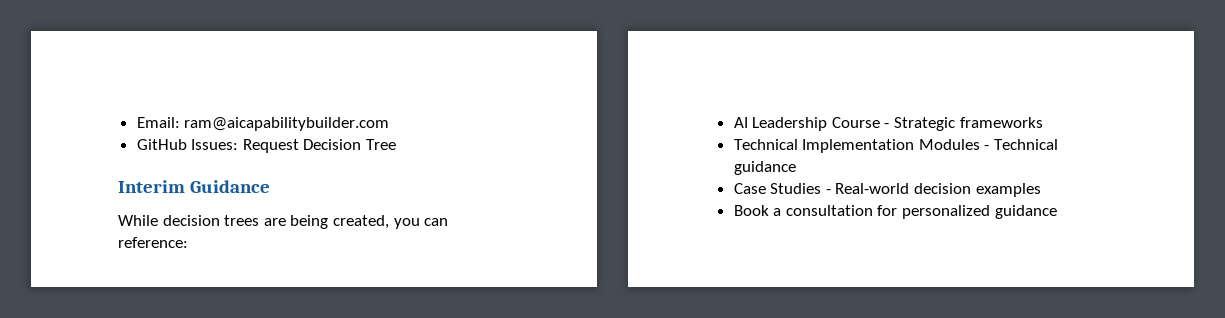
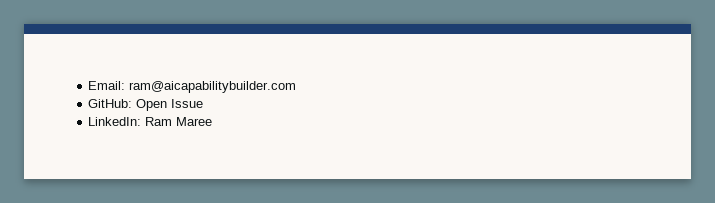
- GitHub Issues: Request Decision Tree
- Interim Guidance
- While decision trees are being created, you can reference:
- AI Leadership Course - Strategic frameworks
- Technical Implementation Modules - Technical guidance
- Case Studies - Real-world decision examples
- Book a consultation for personalized guidance
+ GitHub: Open Issue
+ LinkedIn: Ram Maree

